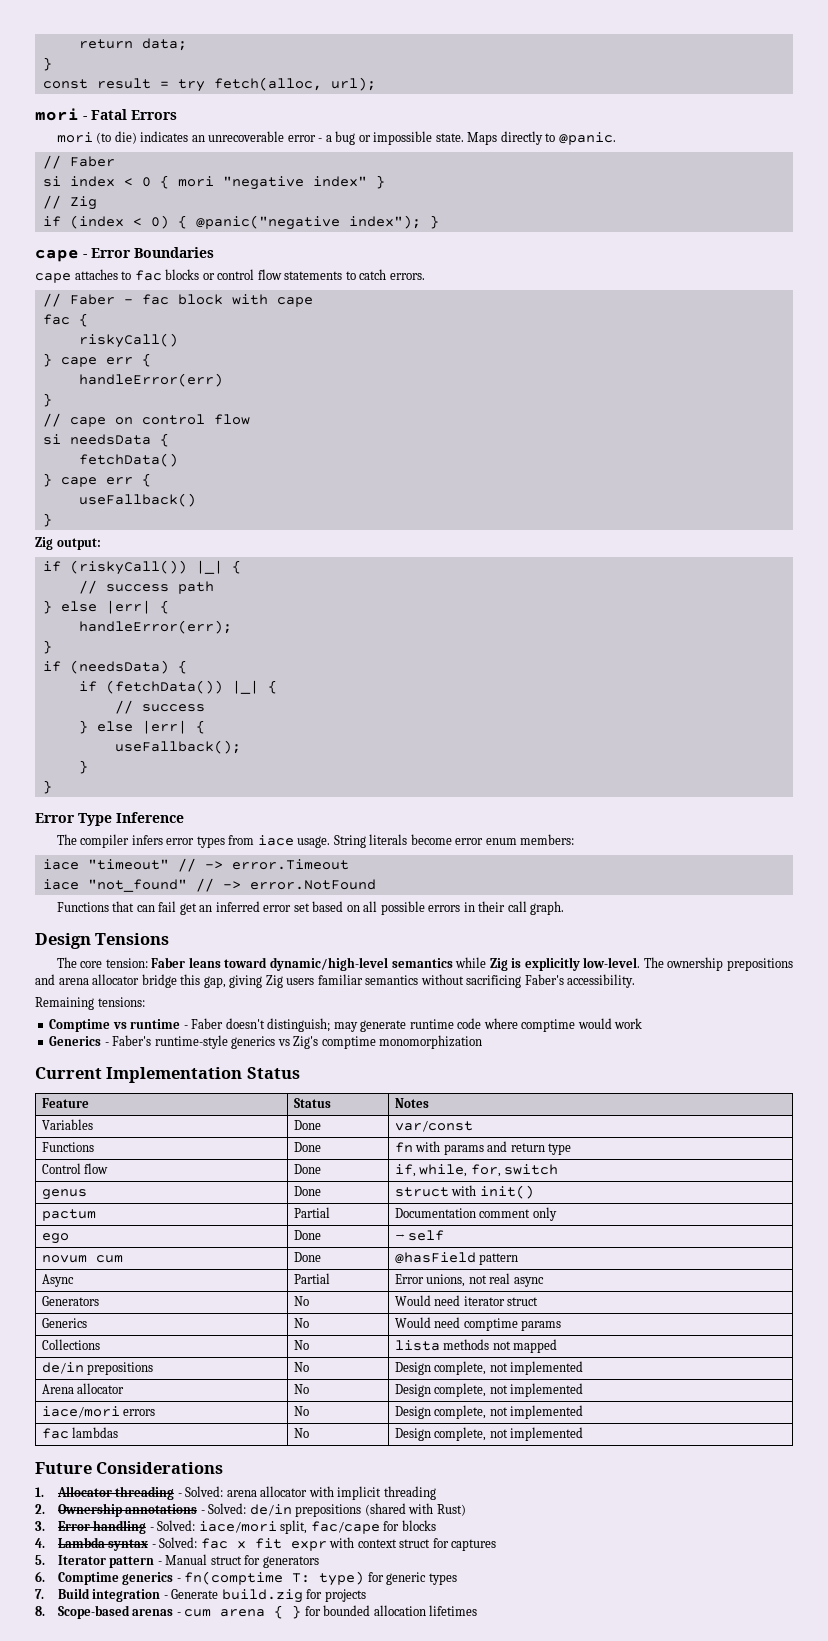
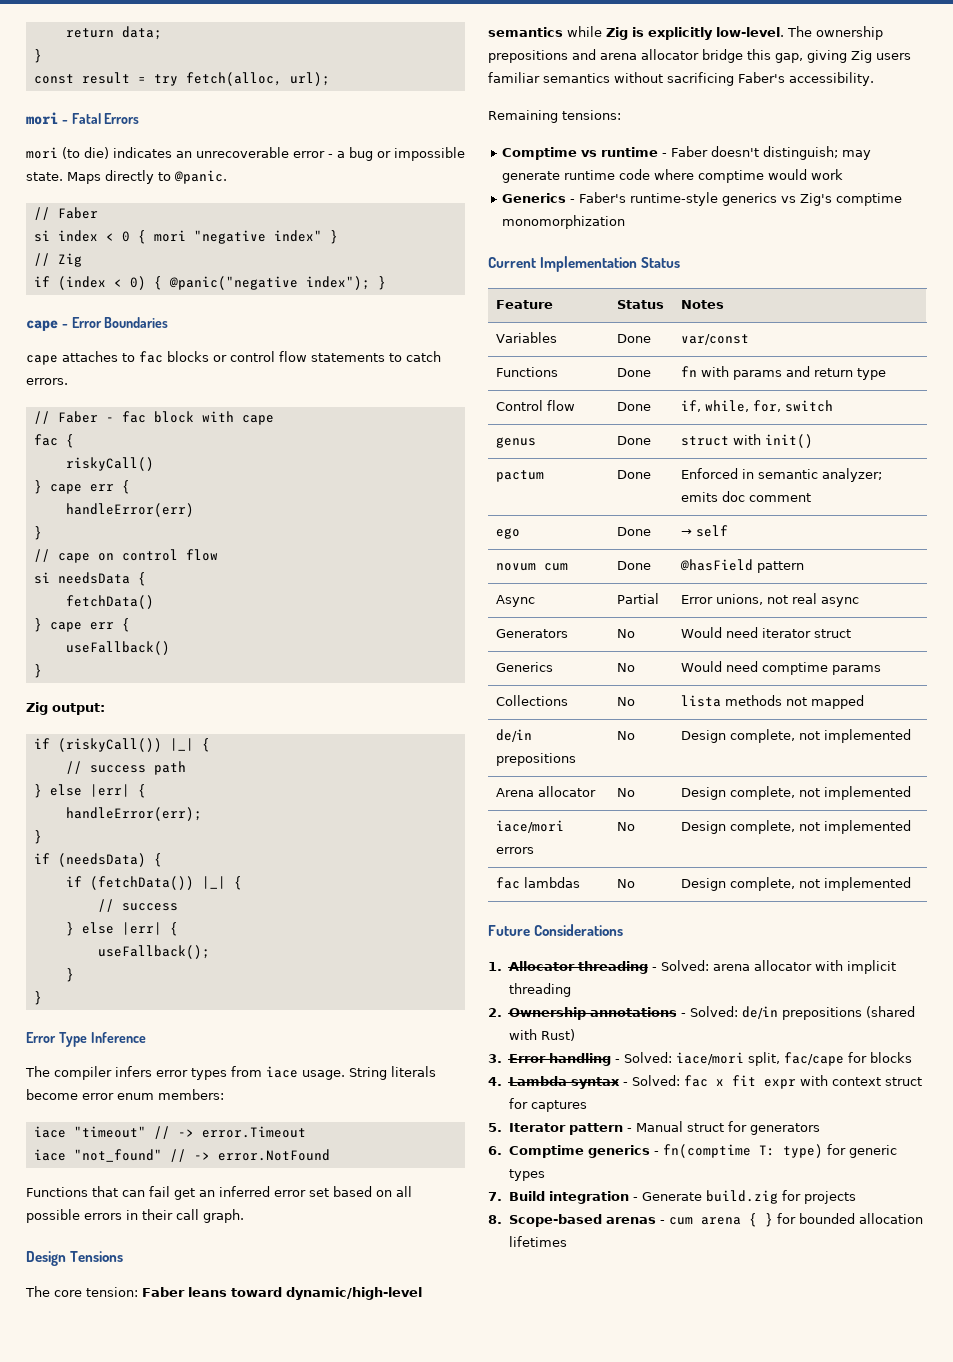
- pactum | Partial | Documentation comment only
+ pactum | Done | Enforced in semantic analyzer; emits doc comment

